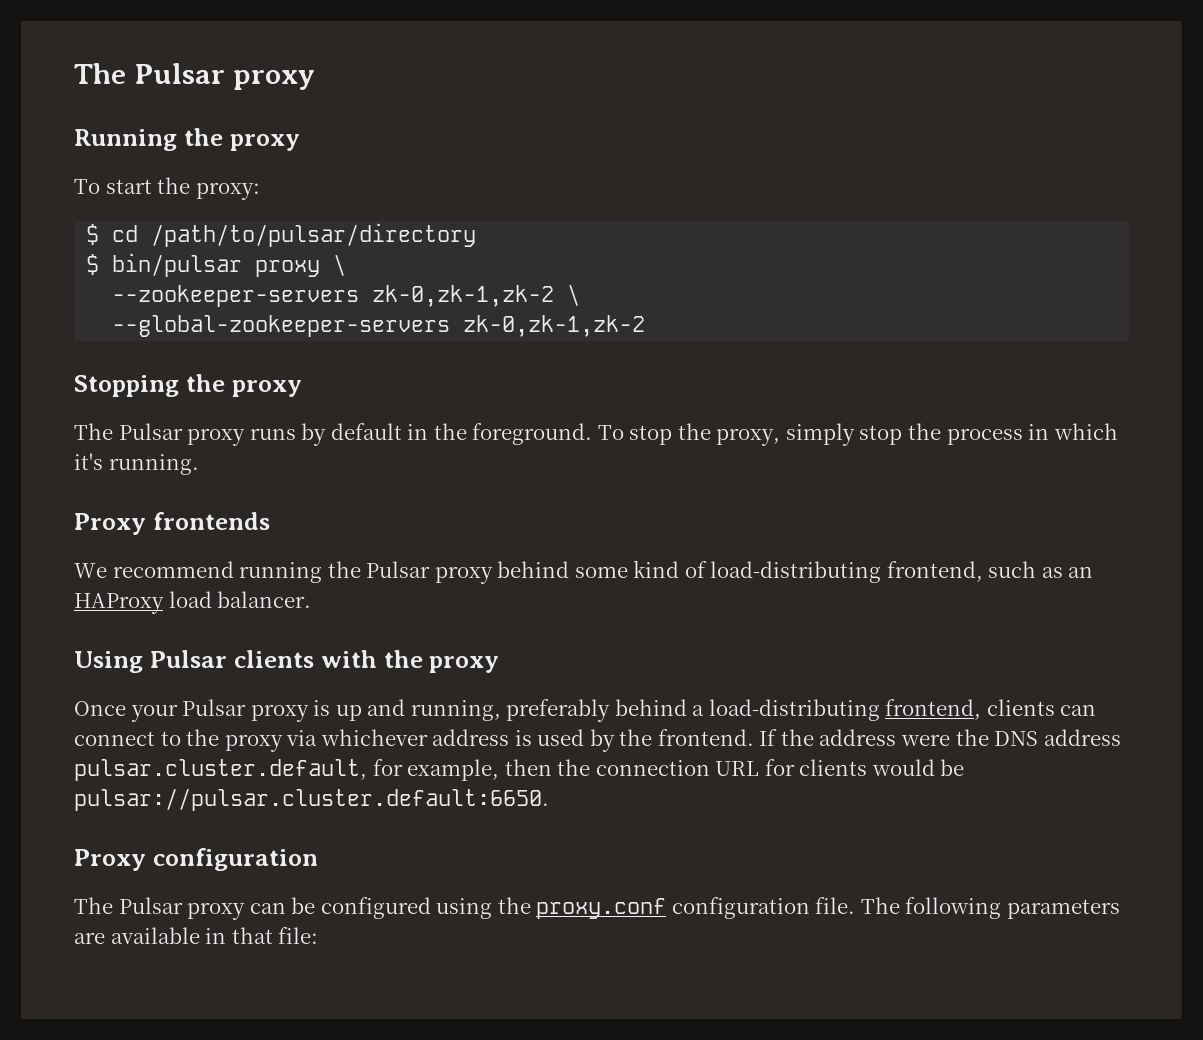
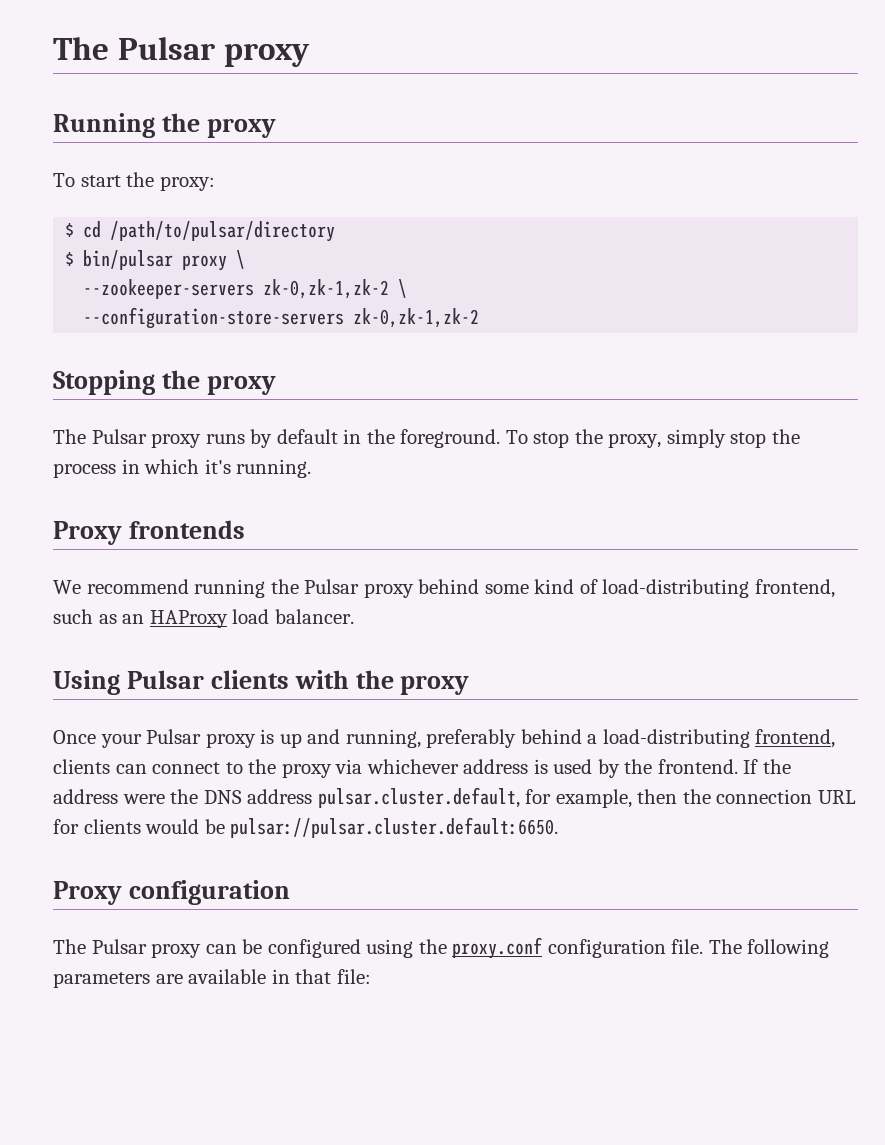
- --global-zookeeper-servers zk-0,zk-1,zk-2
+ --configuration-store-servers zk-0,zk-1,zk-2

